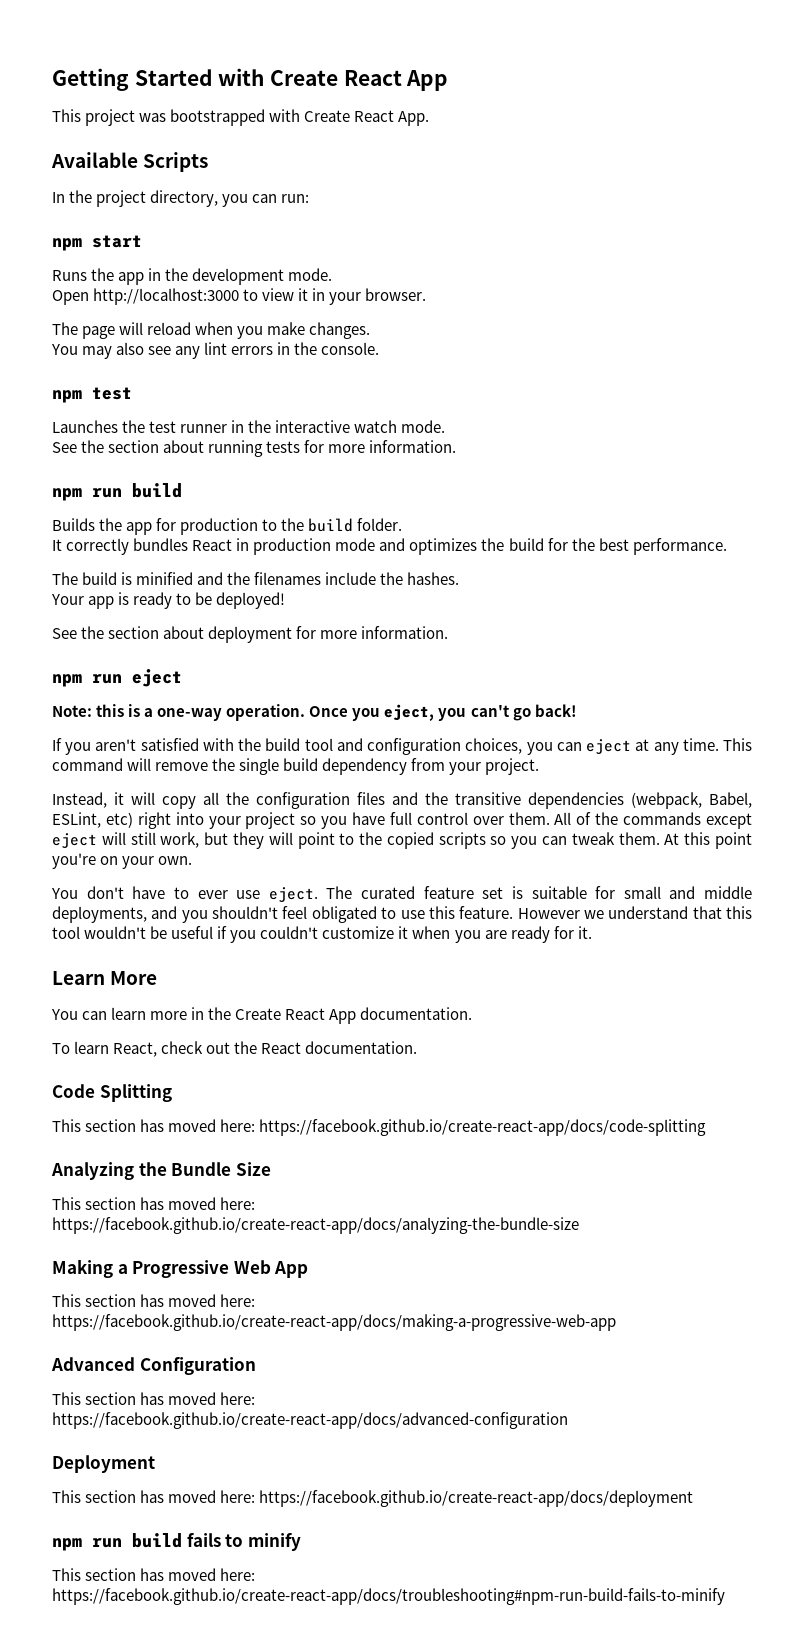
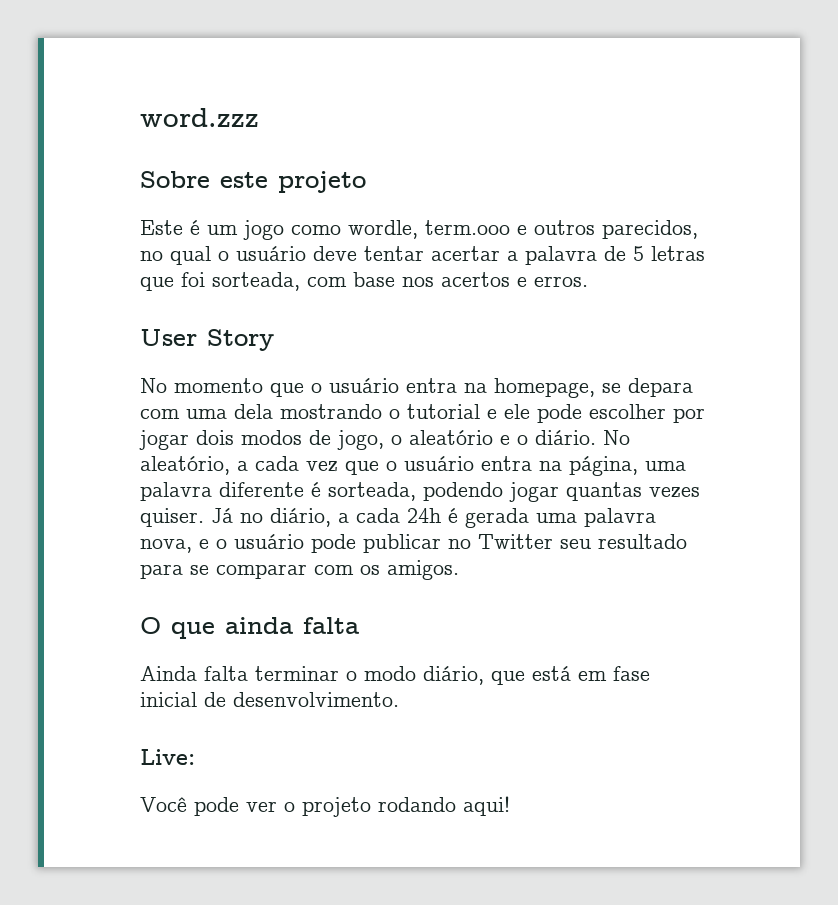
- Getting Started with Create React App
- This project was bootstrapped with Create React App.
- Available Scripts
- In the project directory, you can run:
- npm start
- Runs the app in the development mode.
- Open http://localhost:3000 to view it in your browser.
- The page will reload when you make changes.
- You may also see any lint errors in the console.
- npm test
- Launches the test runner in the interactive watch mode.
- See the section about running tests for more information.
- npm run build
- Builds the app for production to the build folder.
- It correctly bundles React in production mode and optimizes the build for the best performance.
- The build is minified and the filenames include the hashes.
- Your app is ready to be deployed!
- See the section about deployment for more information.
- npm run eject
- Note: this is a one-way operation. Once you eject, you can't go back!
- If you aren't satisfied with the build tool and configuration choices, you can eject at any time. This command will remove the single build dependency from your project.
- Instead, it will copy all the configuration files and the transitive dependencies (webpack, Babel, ESLint, etc) right into your project so you have full control over them. All of the commands except eject will still work, but they will point to the copied scripts so you can tweak them. At this point you're on your own.
- You don't have to ever use eject. The curated feature set is suitable for small and middle deployments, and you shouldn't feel obligated to use this feature. However we understand that this tool wouldn't be useful if you couldn't customize it when you are ready for it.
- Learn More
- You can learn more in the Create React App documentation.
- To learn React, check out the React documentation.
- Code Splitting
- This section has moved here: https://facebook.github.io/create-react-app/docs/code-splitting
- Analyzing the Bundle Size
- This section has moved here: https://facebook.github.io/create-react-app/docs/analyzing-the-bundle-size
- Making a Progressive Web App
- This section has moved here: https://facebook.github.io/create-react-app/docs/making-a-progressive-web-app
- Advanced Configuration
- This section has moved here: https://facebook.github.io/create-react-app/docs/advanced-configuration
- Deployment
- This section has moved here: https://facebook.github.io/create-react-app/docs/deployment
- npm run build fails to minify
- This section has moved here: https://facebook.github.io/create-react-app/docs/troubleshooting#npm-run-build-fails-to-minify
+ word.zzz
+ Sobre este projeto
+ Este é um jogo como wordle, term.ooo e outros parecidos, no qual o usuário deve tentar acertar a palavra de 5 letras que foi sorteada, com base nos acertos e erros.
+ User Story
+ No momento que o usuário entra na homepage, se depara com uma dela mostrando o tutorial e ele pode escolher por jogar dois modos de jogo, o aleatório e o diário. No aleatório, a cada vez que o usuário entra na página, uma palavra diferente é sorteada, podendo jogar quantas vezes quiser. Já no diário, a cada 24h é gerada uma palavra nova, e o usuário pode publicar no Twitter seu resultado para se comparar com os amigos.
+ O que ainda falta
+ Ainda falta terminar o modo diário, que está em fase inicial de desenvolvimento.
+ Live:
+ Você pode ver o projeto rodando aqui!

